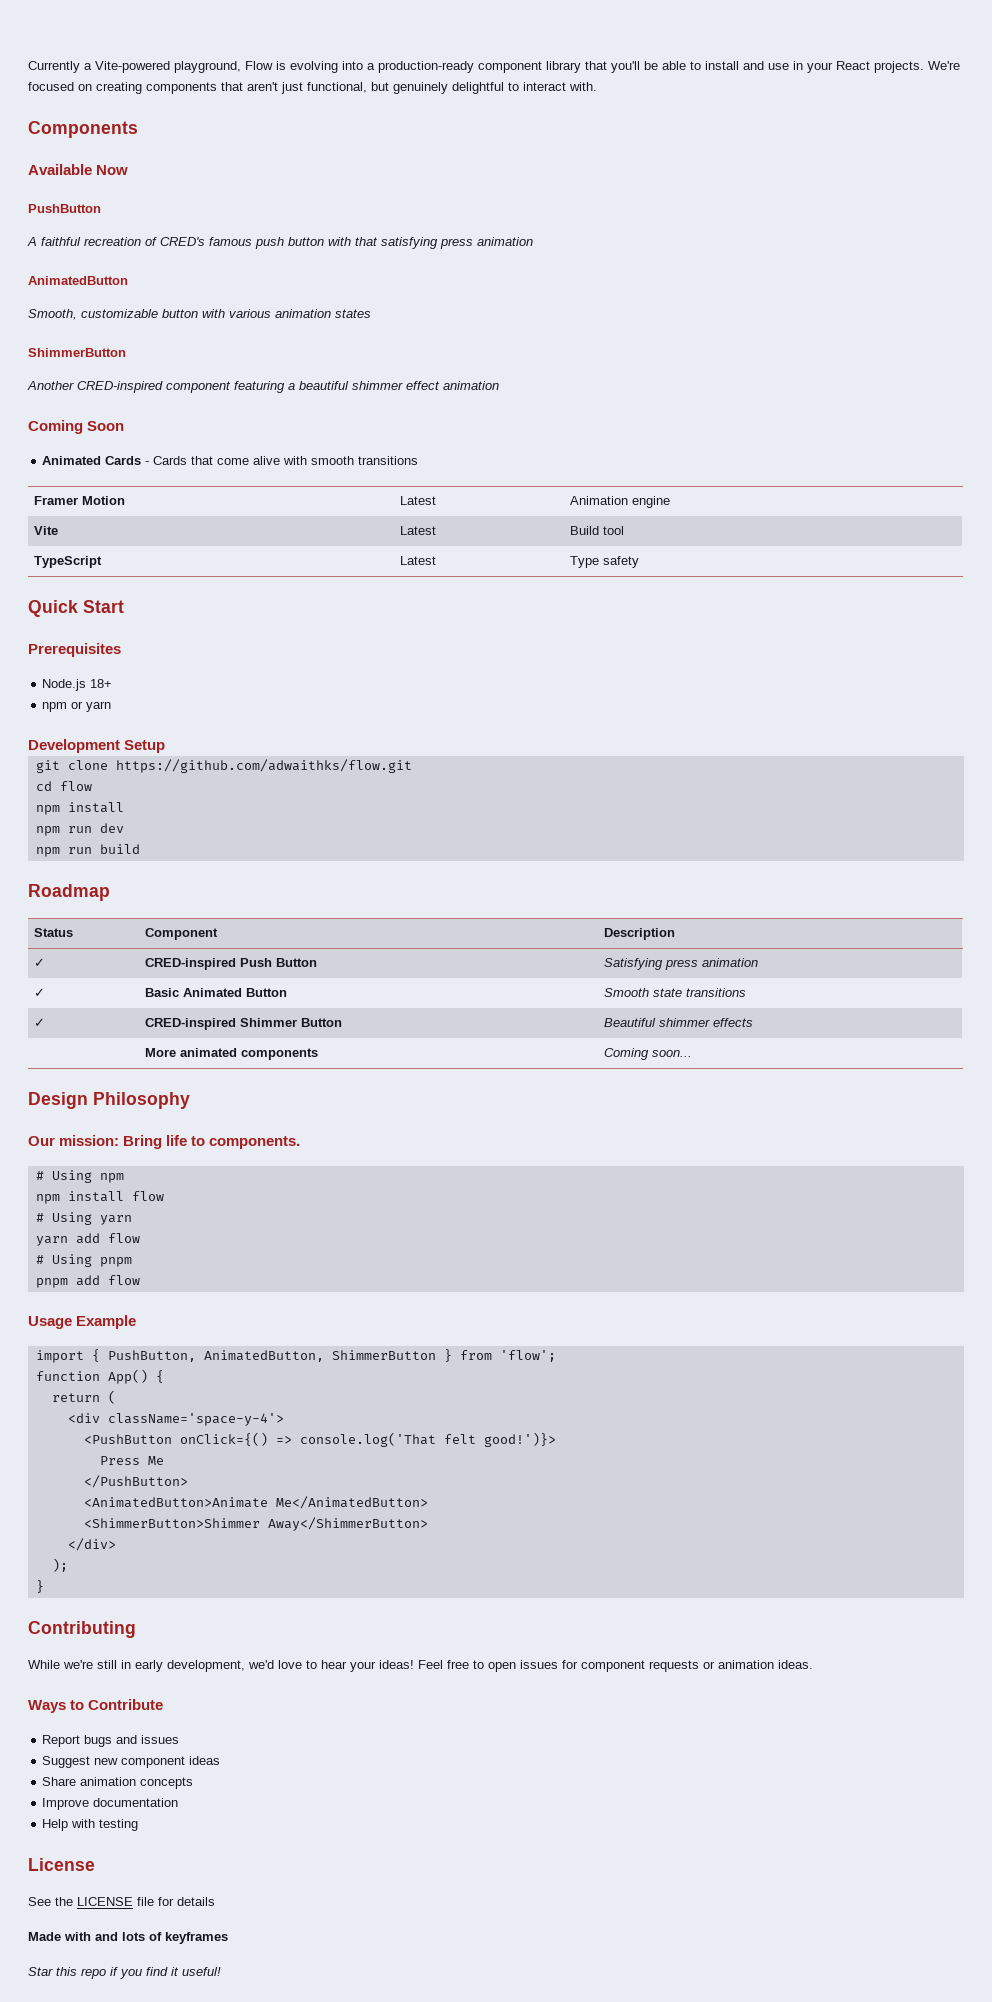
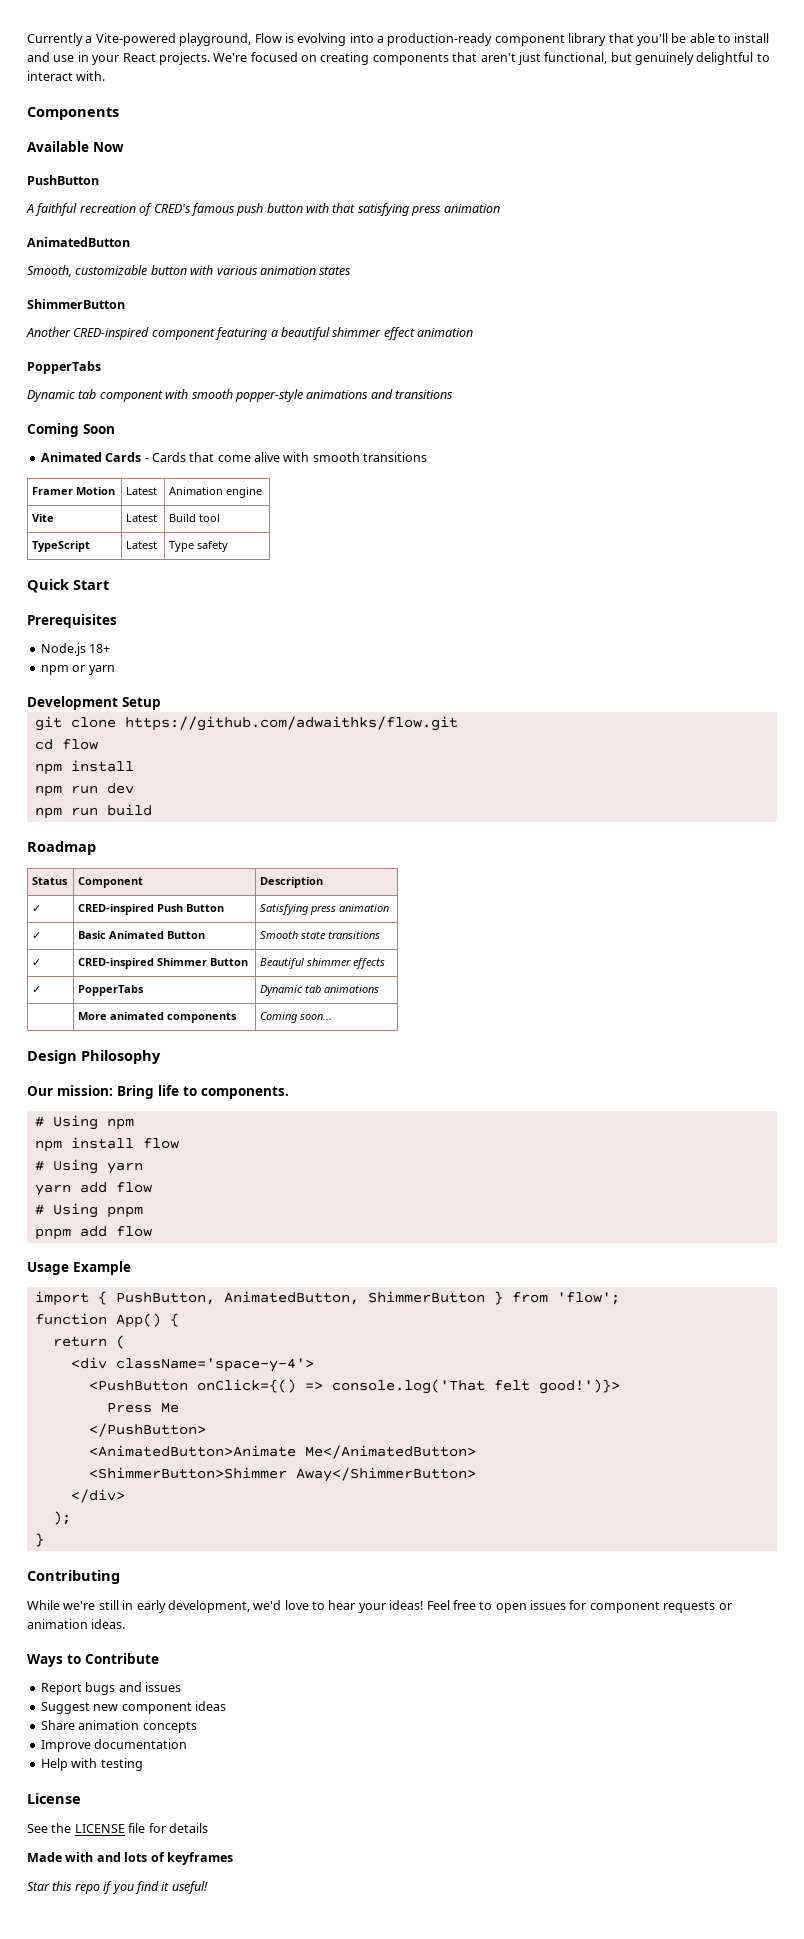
  Another CRED-inspired component featuring a beautiful shimmer effect animation
+ PopperTabs
+ Dynamic tab component with smooth popper-style animations and transitions
+ ✓ | PopperTabs | Dynamic tab animations

